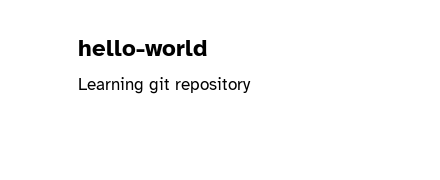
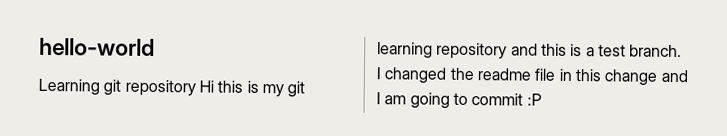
- Learning git repository
+ Learning git repository Hi this is my git learning repository and this is a test branch. I changed the readme file in this change and I am going to commit :P

